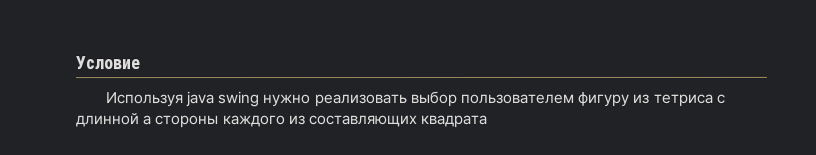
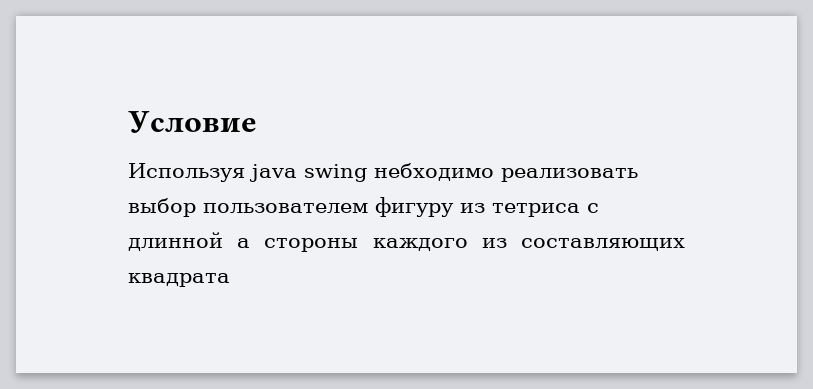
- Используя java swing нужно реализовать выбор пользователем фигуру из тетриса с длинной a стороны каждого из составляющих квадрата
+ Используя java swing небходимо реализовать выбор пользователем фигуру из тетриса с длинной a стороны каждого из составляющих квадрата

